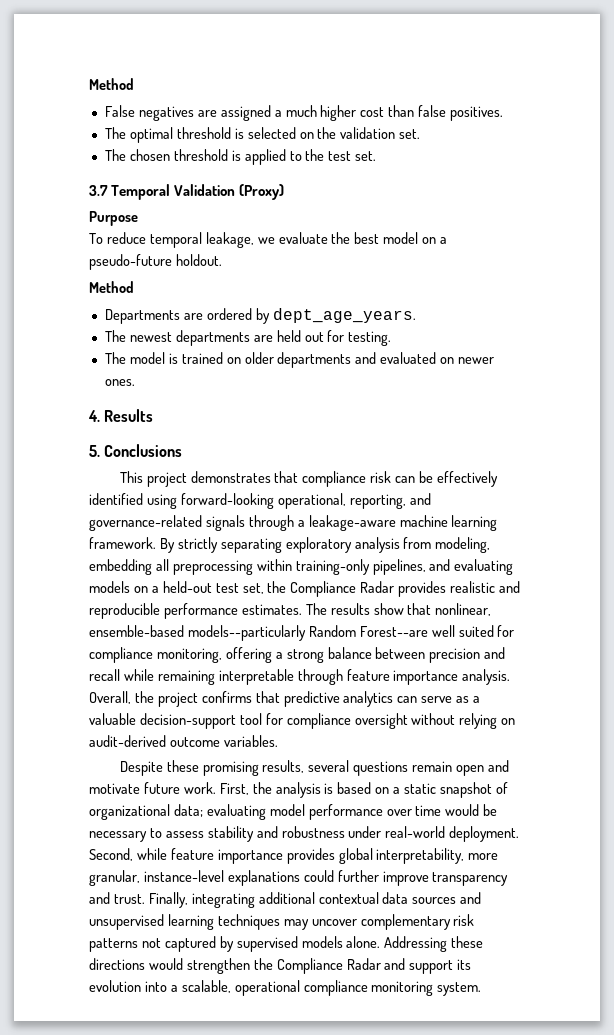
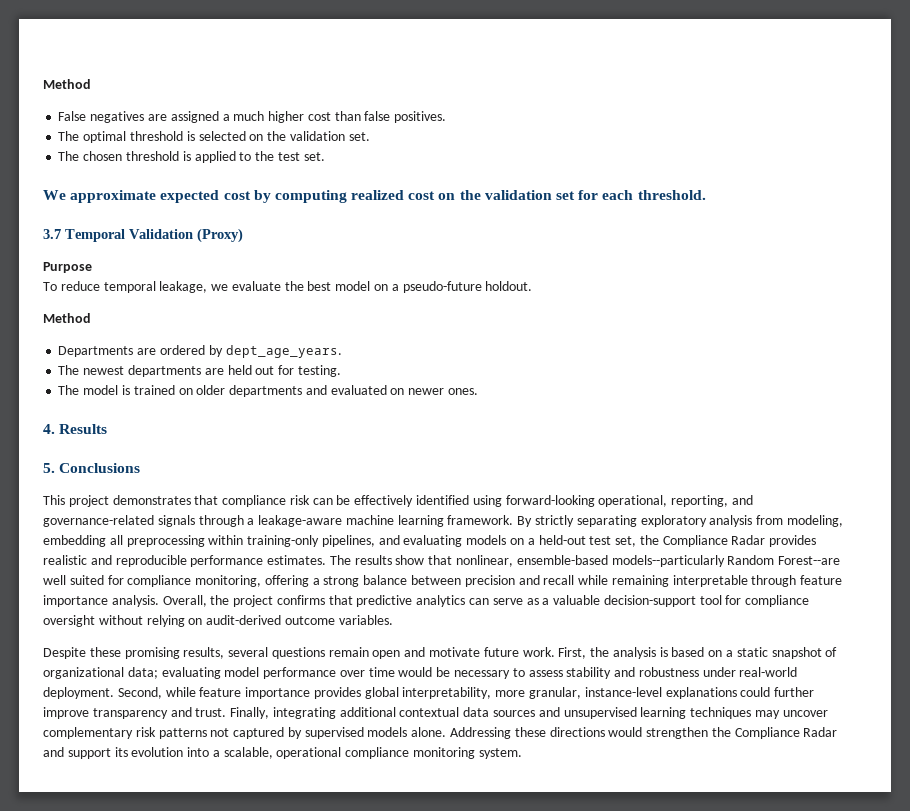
+ We approximate expected cost by computing realized cost on the validation set for each threshold.

